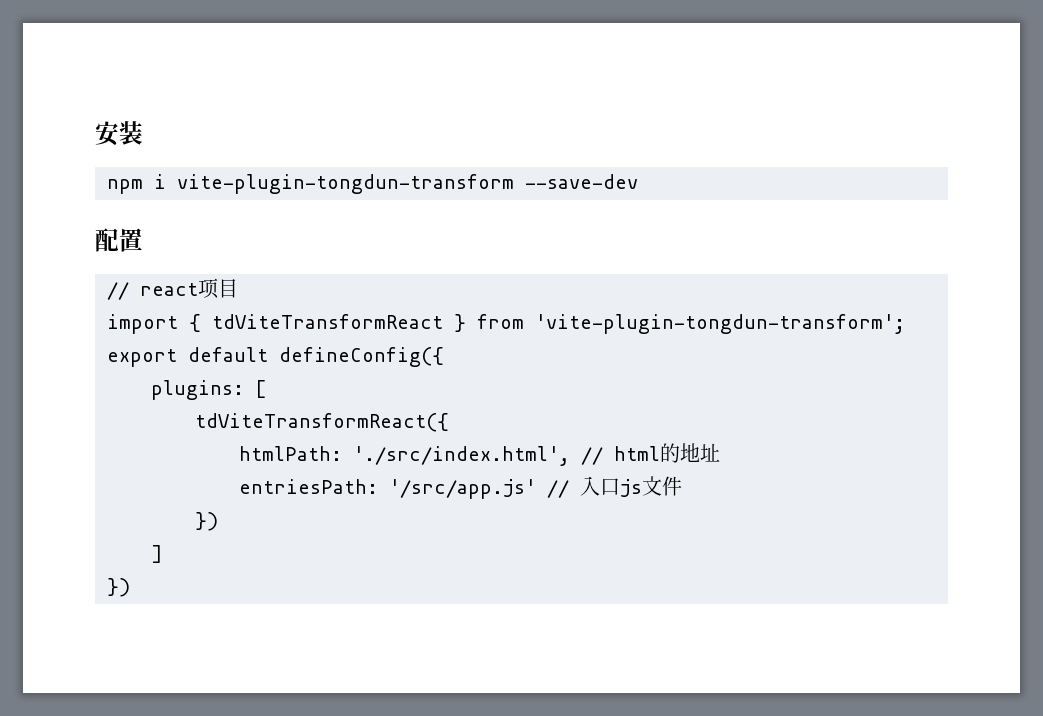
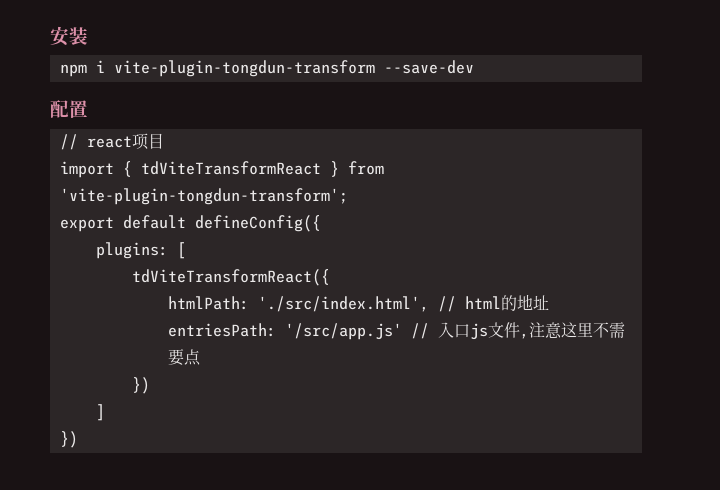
- entriesPath: '/src/app.js' // 入口js文件
+ entriesPath: '/src/app.js' // 入口js文件,注意这里不需要点

